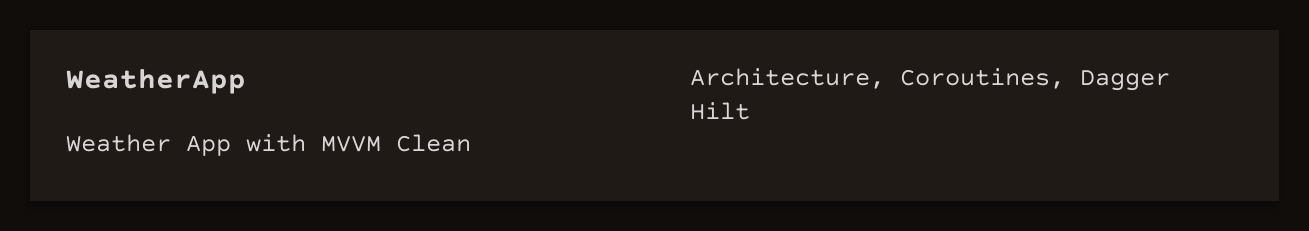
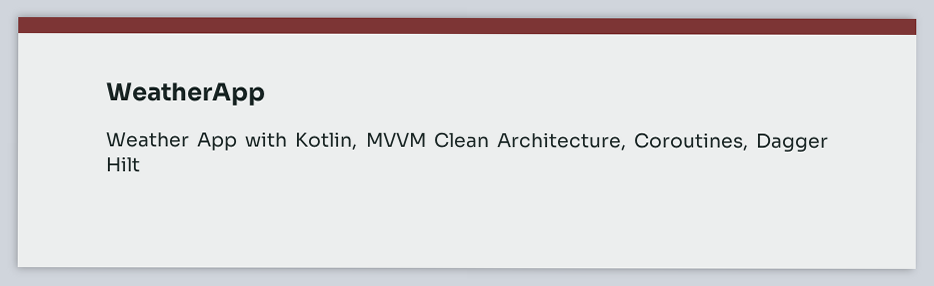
- Weather App with MVVM Clean Architecture, Coroutines, Dagger Hilt
+ Weather App with Kotlin, MVVM Clean Architecture, Coroutines, Dagger Hilt

